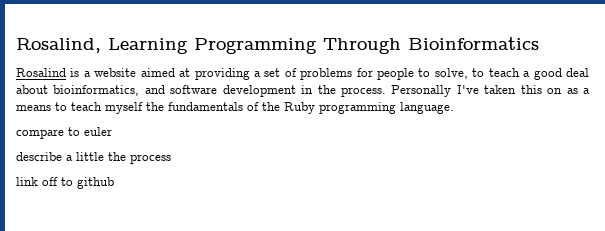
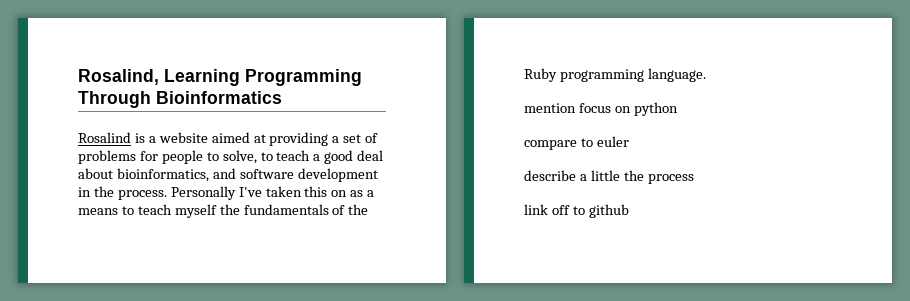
+ mention focus on python

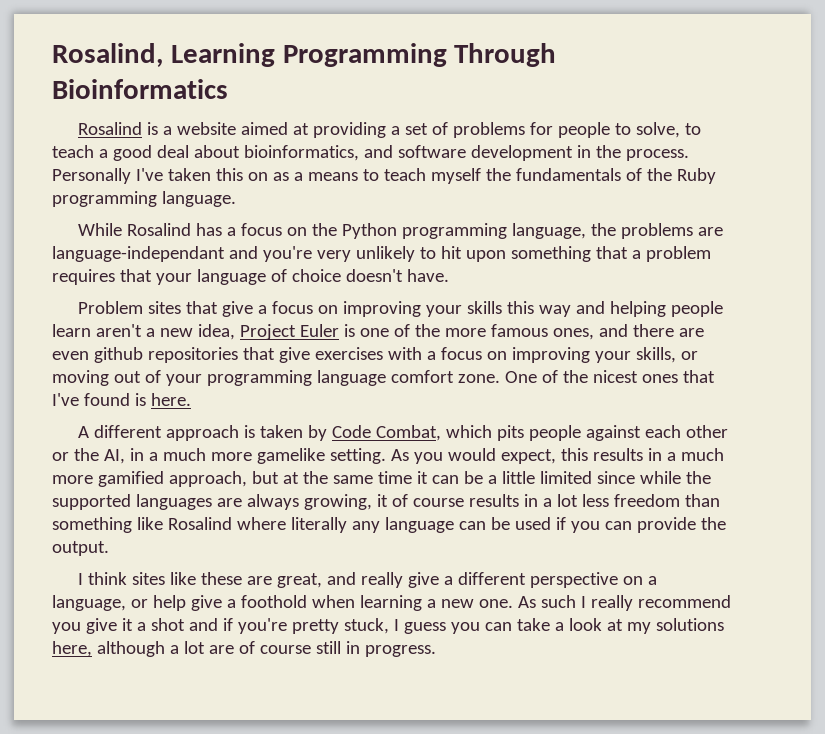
- mention focus on python
- compare to euler
- describe a little the process
- link off to github
+ While Rosalind has a focus on the Python programming language, the problems are language-independant and you're very unlikely to hit upon something that a problem requires that your language of choice doesn't have.
+ Problem sites that give a focus on improving your skills this way and helping people learn aren't a new idea, Project Euler is one of the more famous ones, and there are even github repositories that give exercises with a focus on improving your skills, or moving out of your programming language comfort zone. One of the nicest ones that I've found is here.
+ A different approach is taken by Code Combat, which pits people against each other or the AI, in a much more gamelike setting. As you would expect, this results in a much more gamified approach, but at the same time it can be a little limited since while the supported languages are always growing, it of course results in a lot less freedom than something like Rosalind where literally any language can be used if you can provide the output.
+ I think sites like these are great, and really give a different perspective on a language, or help give a foothold when learning a new one. As such I really recommend you give it a shot and if you're pretty stuck, I guess you can take a look at my solutions here, although a lot are of course still in progress.

